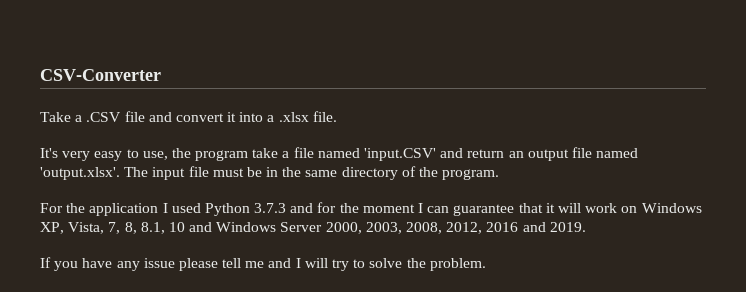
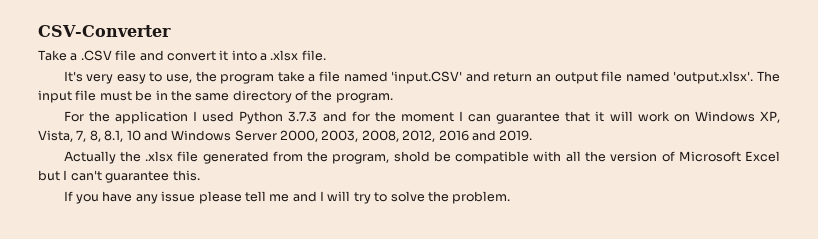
+ Actually the .xlsx file generated from the program, shold be compatible with all the version of Microsoft Excel but I can't guarantee this.

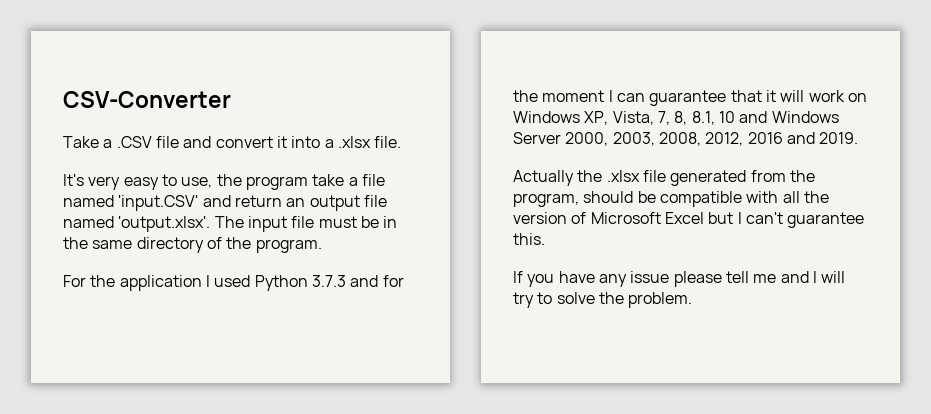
- Actually the .xlsx file generated from the program, shold be compatible with all the version of Microsoft Excel but I can't guarantee this.
+ Actually the .xlsx file generated from the program, should be compatible with all the version of Microsoft Excel but I can't guarantee this.

